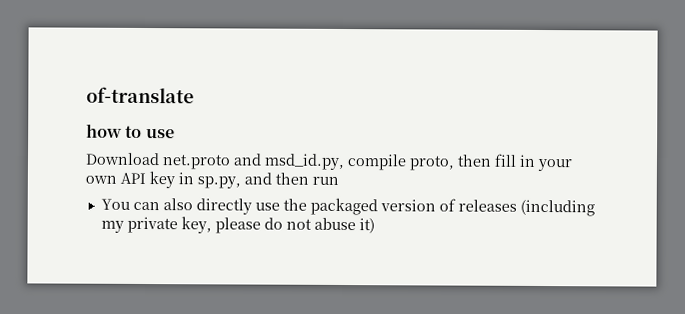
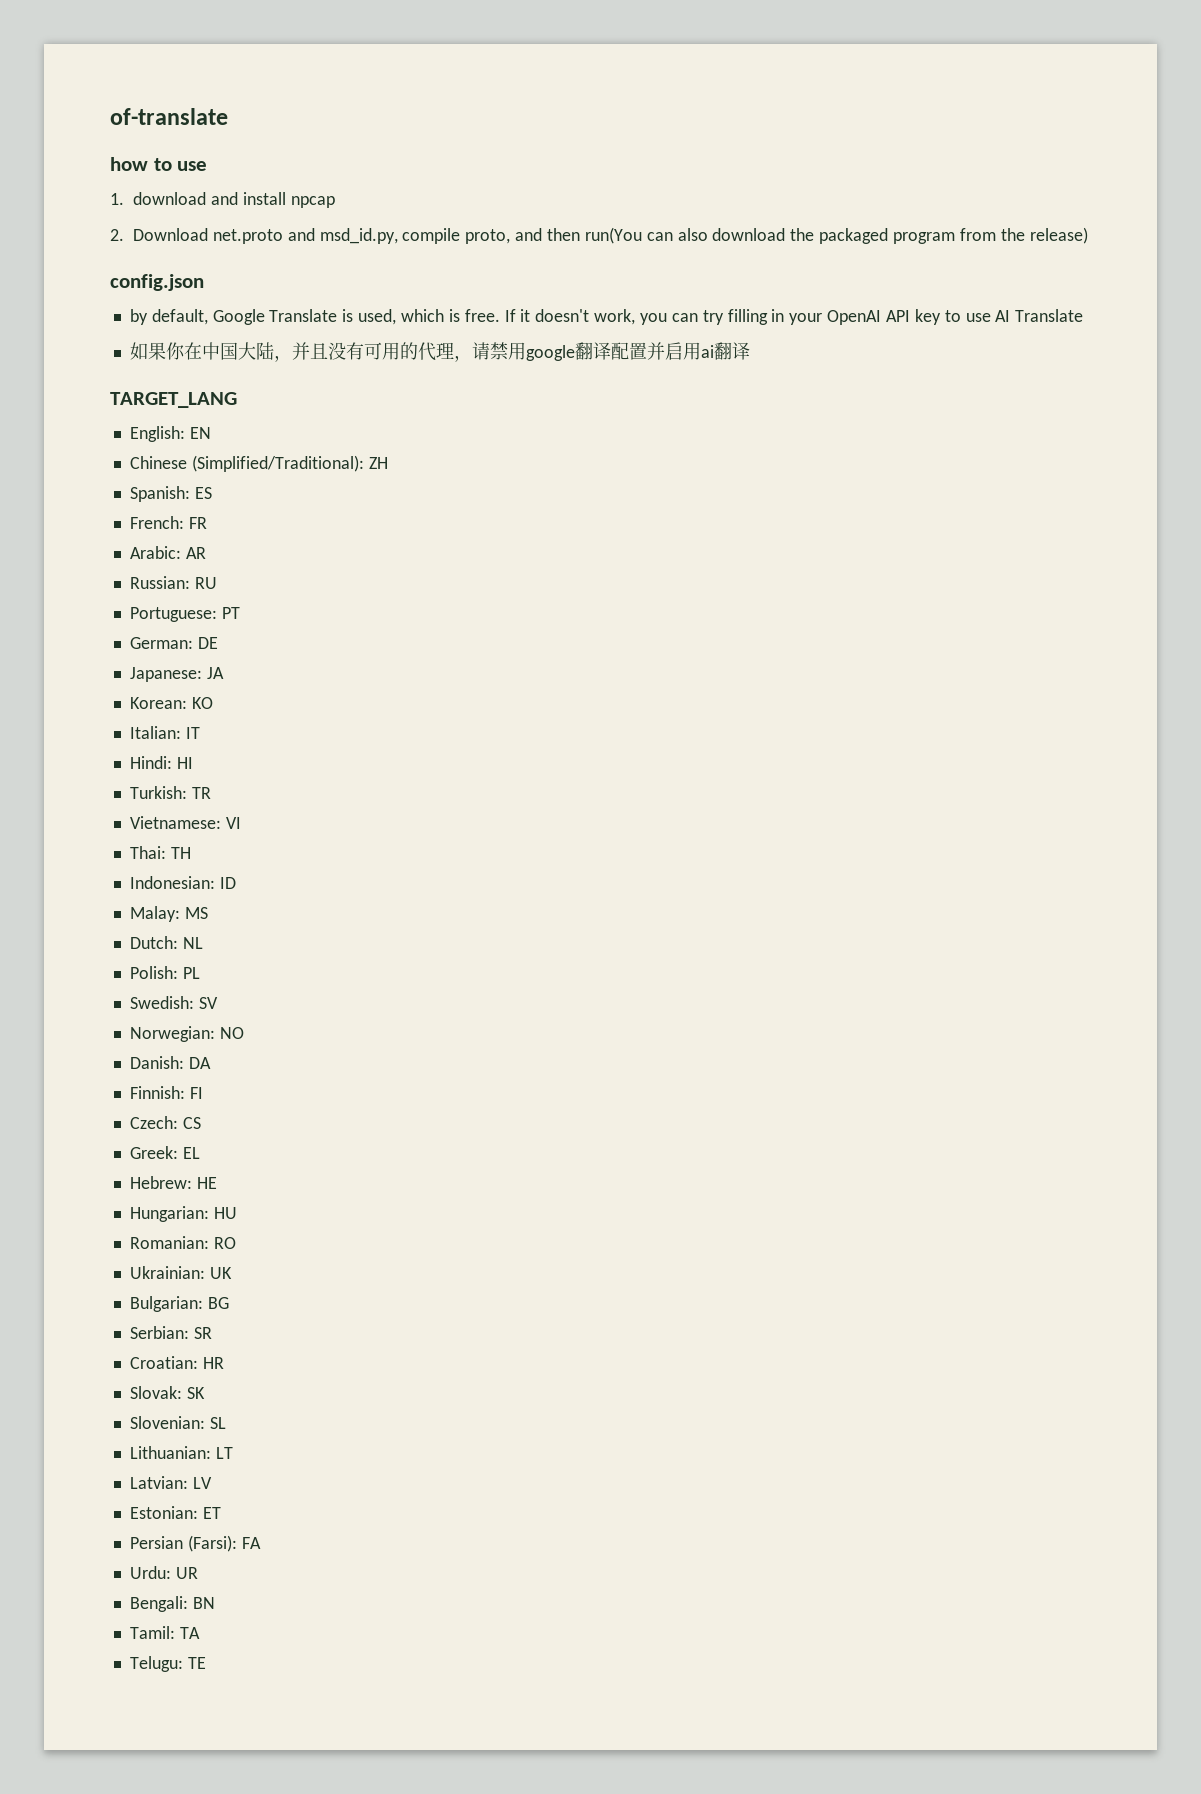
- Download net.proto and msd_id.py, compile proto, then fill in your own API key in sp.py, and then run
- You can also directly use the packaged version of releases (including my private key, please do not abuse it)
+ 1. download and install npcap
+ 2. Download net.proto and msd_id.py, compile proto, and then run(You can also download the packaged program from the release)
+ config.json
+ by default, Google Translate is used, which is free. If it doesn't work, you can try filling in your OpenAI API key to use AI Translate
+ 如果你在中国大陆，并且没有可用的代理，请禁用google翻译配置并启用ai翻译
+ TARGET_LANG
+ English: EN
+ Chinese (Simplified/Traditional): ZH
+ Spanish: ES
+ French: FR
+ Arabic: AR
+ Russian: RU
+ Portuguese: PT
+ German: DE
+ Japanese: JA
+ Korean: KO
+ Italian: IT
+ Hindi: HI
+ Turkish: TR
+ Vietnamese: VI
+ Thai: TH
+ Indonesian: ID
+ Malay: MS
+ Dutch: NL
+ Polish: PL
+ Swedish: SV
+ Norwegian: NO
+ Danish: DA
+ Finnish: FI
+ Czech: CS
+ Greek: EL
+ Hebrew: HE
+ Hungarian: HU
+ Romanian: RO
+ Ukrainian: UK
+ Bulgarian: BG
+ Serbian: SR
+ Croatian: HR
+ Slovak: SK
+ Slovenian: SL
+ Lithuanian: LT
+ Latvian: LV
+ Estonian: ET
+ Persian (Farsi): FA
+ Urdu: UR
+ Bengali: BN
+ Tamil: TA
+ Telugu: TE

